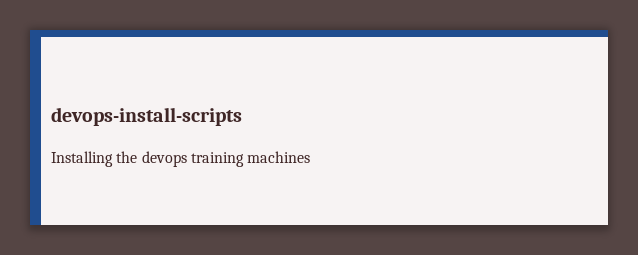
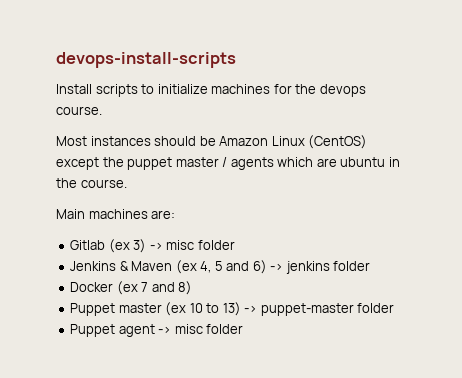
- Installing the devops training machines
+ Install scripts to initialize machines for the devops course.
+ Most instances should be Amazon Linux (CentOS) except the puppet master / agents which are ubuntu in the course.
+ Main machines are:
+ Gitlab (ex 3) -> misc folder
+ Jenkins & Maven (ex 4, 5 and 6) -> jenkins folder
+ Docker (ex 7 and 8)
+ Puppet master (ex 10 to 13) -> puppet-master folder
+ Puppet agent -> misc folder

